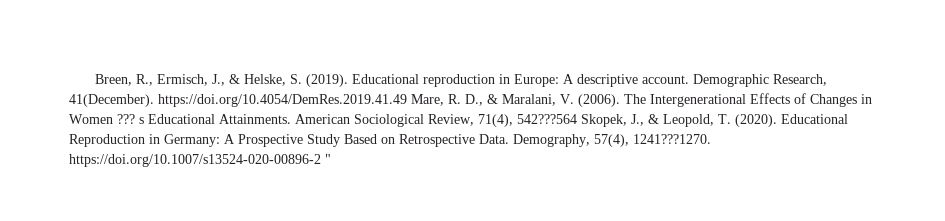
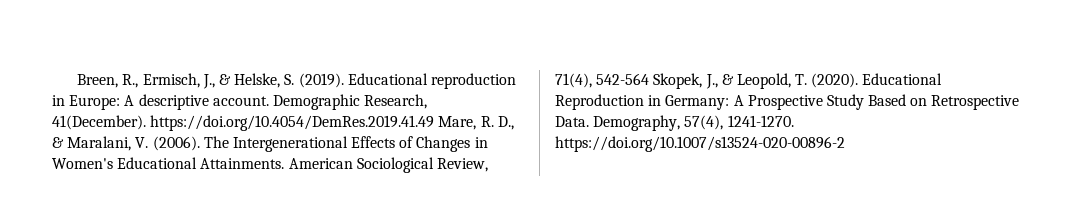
- The Intergenerational Effects of Changes in Women ??? s Educational Attainments.
+ The Intergenerational Effects of Changes in Women's Educational Attainments.
- American Sociological Review, 71(4), 542???564 Skopek, J., & Leopold, T. (2020).
+ American Sociological Review, 71(4), 542-564 Skopek, J., & Leopold, T. (2020).
- Demography, 57(4), 1241???1270. https://doi.org/10.1007/s13524-020-00896-2 "
+ Demography, 57(4), 1241-1270. https://doi.org/10.1007/s13524-020-00896-2

